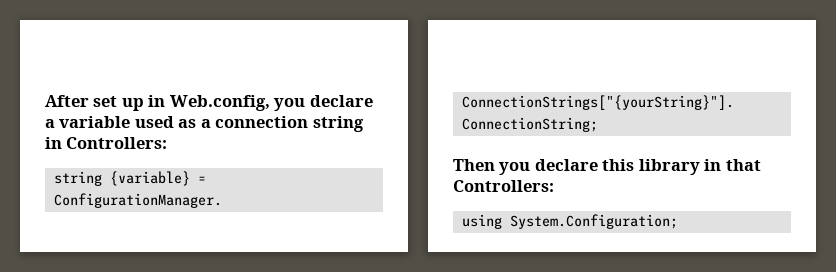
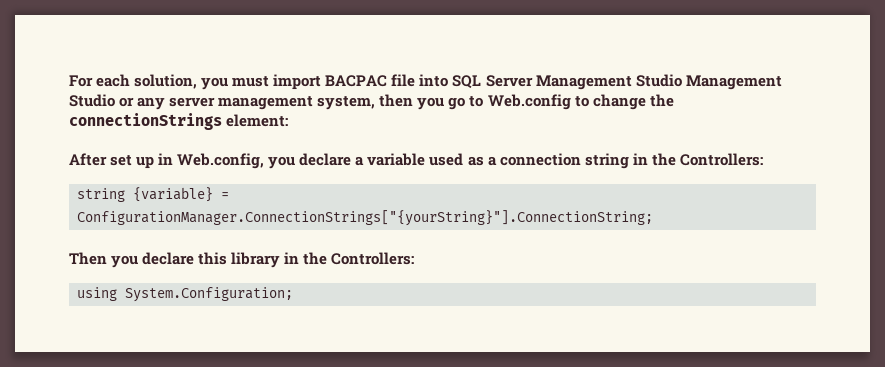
+ For each solution, you must import BACPAC file into SQL Server Management Studio Management Studio or any server management system, then you go to Web.config to change the connectionStrings element:
- After set up in Web.config, you declare a variable used as a connection string in Controllers:
+ After set up in Web.config, you declare a variable used as a connection string in the Controllers:
- Then you declare this library in that Controllers:
+ Then you declare this library in the Controllers:

